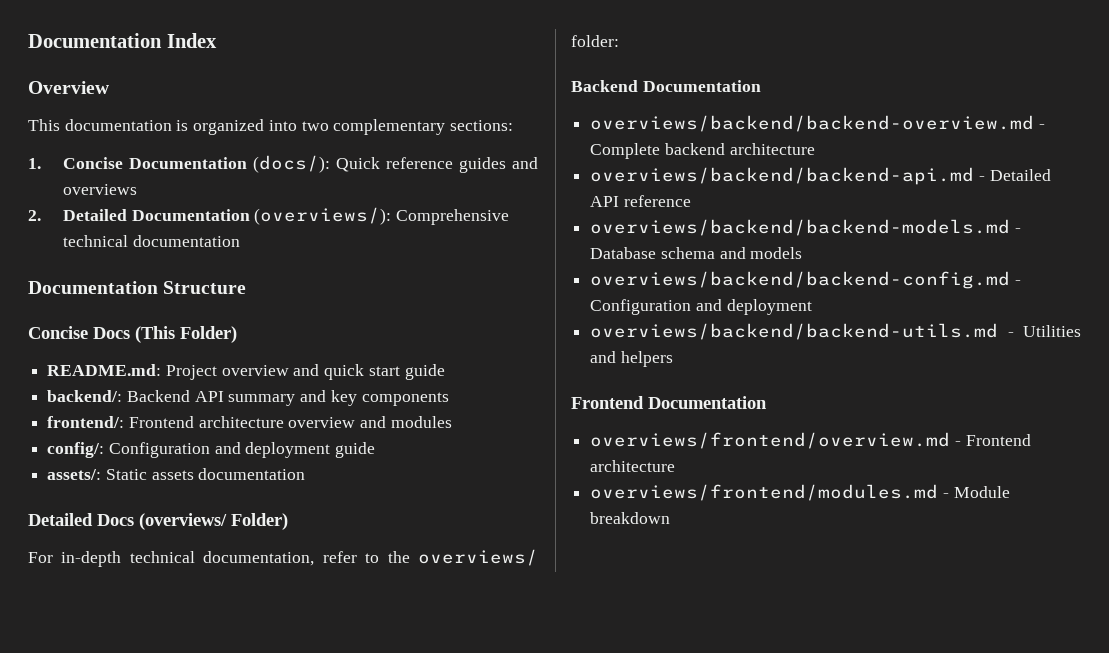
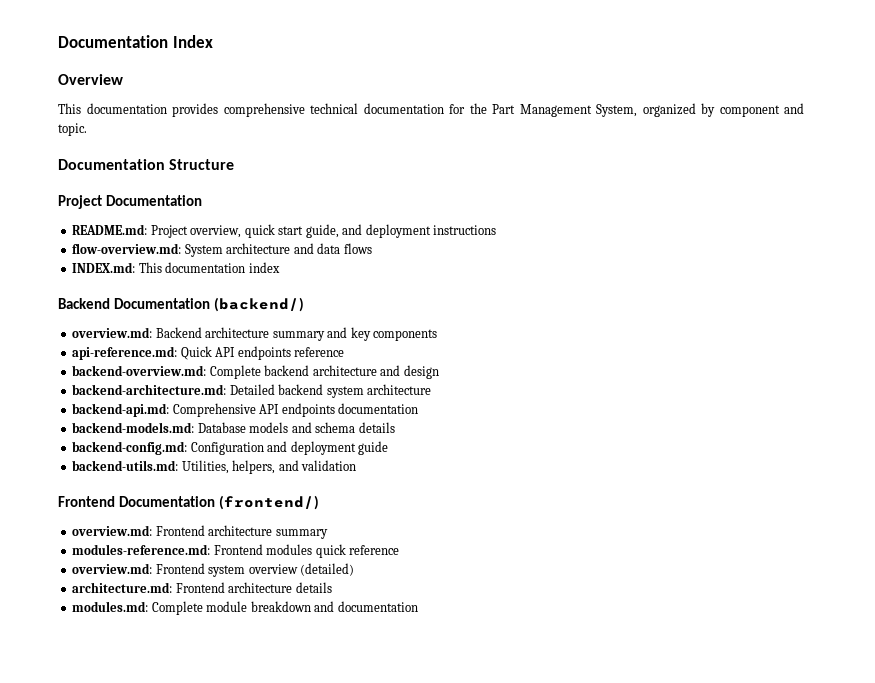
- This documentation is organized into two complementary sections:
- 1. Concise Documentation (docs/): Quick reference guides and overviews
- 2. Detailed Documentation (overviews/): Comprehensive technical documentation
+ This documentation provides comprehensive technical documentation for the Part Management System, organized by component and topic.
  Documentation Structure
- Concise Docs (This Folder)
- README.md: Project overview and quick start guide
- backend/: Backend API summary and key components
- frontend/: Frontend architecture overview and modules
- config/: Configuration and deployment guide
- assets/: Static assets documentation
- Detailed Docs (overviews/ Folder)
- For in-depth technical documentation, refer to the overviews/ folder:
- Backend Documentation
- overviews/backend/backend-overview.md - Complete backend architecture
- overviews/backend/backend-api.md - Detailed API reference
- overviews/backend/backend-models.md - Database schema and models
- overviews/backend/backend-config.md - Configuration and deployment
- overviews/backend/backend-utils.md - Utilities and helpers
+ Project Documentation
+ README.md: Project overview, quick start guide, and deployment instructions
+ flow-overview.md: System architecture and data flows
+ INDEX.md: This documentation index
+ Backend Documentation (backend/)
+ overview.md: Backend architecture summary and key components
+ api-reference.md: Quick API endpoints reference
+ backend-overview.md: Complete backend architecture and design
+ backend-architecture.md: Detailed backend system architecture
+ backend-api.md: Comprehensive API endpoints documentation
+ backend-models.md: Database models and schema details
+ backend-config.md: Configuration and deployment guide
+ backend-utils.md: Utilities, helpers, and validation
- Frontend Documentation
- overviews/frontend/overview.md - Frontend architecture
- overviews/frontend/modules.md - Module breakdown
+ Frontend Documentation (frontend/)
+ overview.md: Frontend architecture summary
+ modules-reference.md: Frontend modules quick reference
+ overview.md: Frontend system overview (detailed)
+ architecture.md: Frontend architecture details
+ modules.md: Complete module breakdown and documentation

